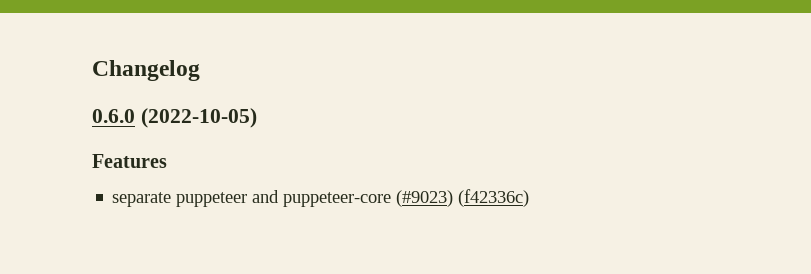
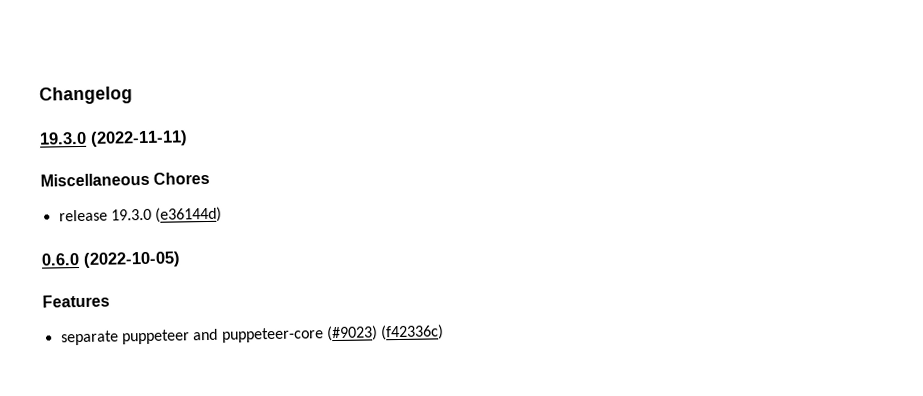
+ 19.3.0 (2022-11-11)
+ Miscellaneous Chores
+ release 19.3.0 (e36144d)

